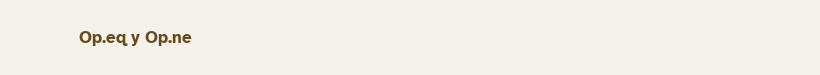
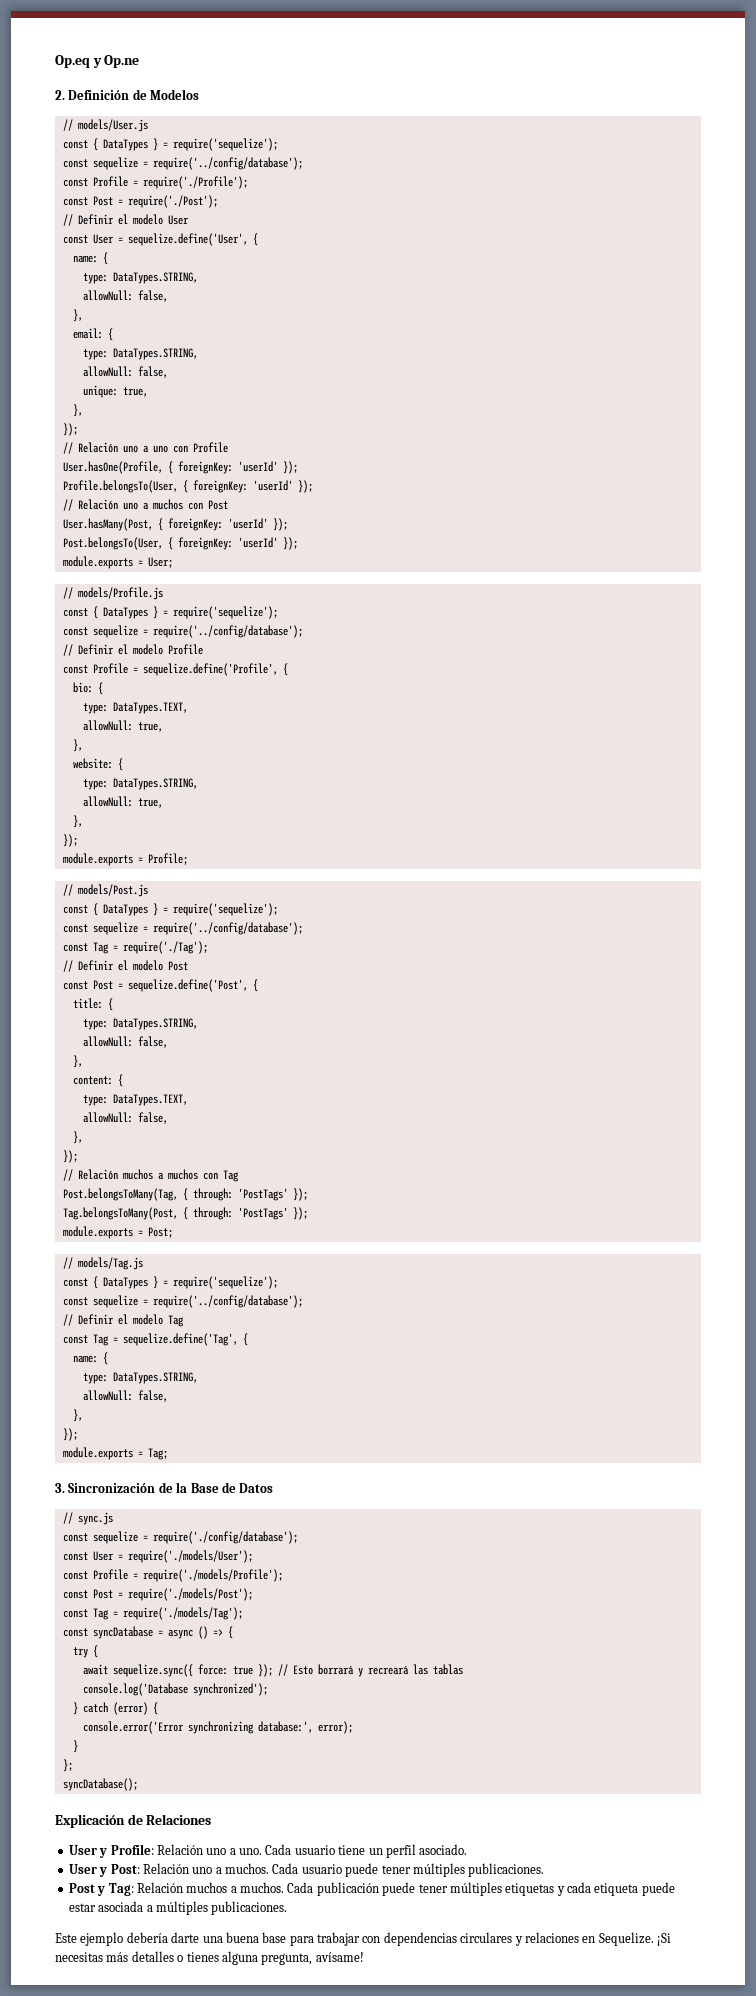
+ 2. Definición de Modelos
+ // models/User.js
+ const { DataTypes } = require('sequelize');
+ const sequelize = require('../config/database');
+ const Profile = require('./Profile');
+ const Post = require('./Post');
+ // Definir el modelo User
+ const User = sequelize.define('User', {
+ name: {
+ type: DataTypes.STRING,
+ allowNull: false,
+ },
+ email: {
+ type: DataTypes.STRING,
+ allowNull: false,
+ unique: true,
+ },
+ });
+ // Relación uno a uno con Profile
+ User.hasOne(Profile, { foreignKey: 'userId' });
+ Profile.belongsTo(User, { foreignKey: 'userId' });
+ // Relación uno a muchos con Post
+ User.hasMany(Post, { foreignKey: 'userId' });
+ Post.belongsTo(User, { foreignKey: 'userId' });
+ module.exports = User;
+ // models/Profile.js
+ const { DataTypes } = require('sequelize');
+ const sequelize = require('../config/database');
+ // Definir el modelo Profile
+ const Profile = sequelize.define('Profile', {
+ bio: {
+ type: DataTypes.TEXT,
+ allowNull: true,
+ },
+ website: {
+ type: DataTypes.STRING,
+ allowNull: true,
+ },
+ });
+ module.exports = Profile;
+ // models/Post.js
+ const { DataTypes } = require('sequelize');
+ const sequelize = require('../config/database');
+ const Tag = require('./Tag');
+ // Definir el modelo Post
+ const Post = sequelize.define('Post', {
+ title: {
+ type: DataTypes.STRING,
+ allowNull: false,
+ },
+ content: {
+ type: DataTypes.TEXT,
+ allowNull: false,
+ },
+ });
+ // Relación muchos a muchos con Tag
+ Post.belongsToMany(Tag, { through: 'PostTags' });
+ Tag.belongsToMany(Post, { through: 'PostTags' });
+ module.exports = Post;
+ // models/Tag.js
+ const { DataTypes } = require('sequelize');
+ const sequelize = require('../config/database');
+ // Definir el modelo Tag
+ const Tag = sequelize.define('Tag', {
+ name: {
+ type: DataTypes.STRING,
+ allowNull: false,
+ },
+ });
+ module.exports = Tag;
+ 3. Sincronización de la Base de Datos
+ // sync.js
+ const sequelize = require('./config/database');
+ const User = require('./models/User');
+ const Profile = require('./models/Profile');
+ const Post = require('./models/Post');
+ const Tag = require('./models/Tag');
+ const syncDatabase = async () => {
+ try {
+ await sequelize.sync({ force: true }); // Esto borrará y recreará las tablas
+ console.log('Database synchronized');
+ } catch (error) {
+ console.error('Error synchronizing database:', error);
+ }
+ };
+ syncDatabase();
+ Explicación de Relaciones
+ User y Profile: Relación uno a uno. Cada usuario tiene un perfil asociado.
+ User y Post: Relación uno a muchos. Cada usuario puede tener múltiples publicaciones.
+ Post y Tag: Relación muchos a muchos. Cada publicación puede tener múltiples etiquetas y cada etiqueta puede estar asociada a múltiples publicaciones.
+ Este ejemplo debería darte una buena base para trabajar con dependencias circulares y relaciones en Sequelize. ¡Si necesitas más detalles o tienes alguna pregunta, avísame!

